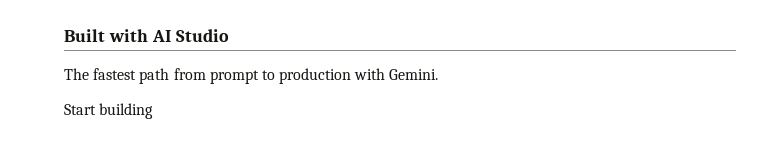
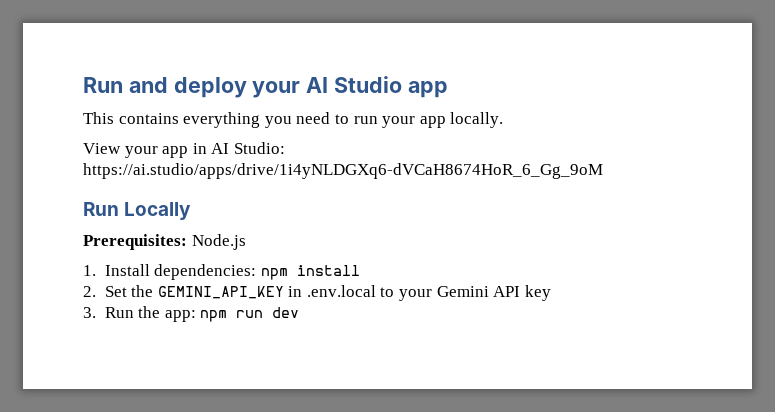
- Built with AI Studio
- The fastest path from prompt to production with Gemini.
- Start building
+ Run and deploy your AI Studio app
+ This contains everything you need to run your app locally.
+ View your app in AI Studio: https://ai.studio/apps/drive/1i4yNLDGXq6-dVCaH8674HoR_6_Gg_9oM
+ Run Locally
+ Prerequisites: Node.js
+ 1. Install dependencies: npm install
+ 2. Set the GEMINI_API_KEY in .env.local to your Gemini API key
+ 3. Run the app: npm run dev

